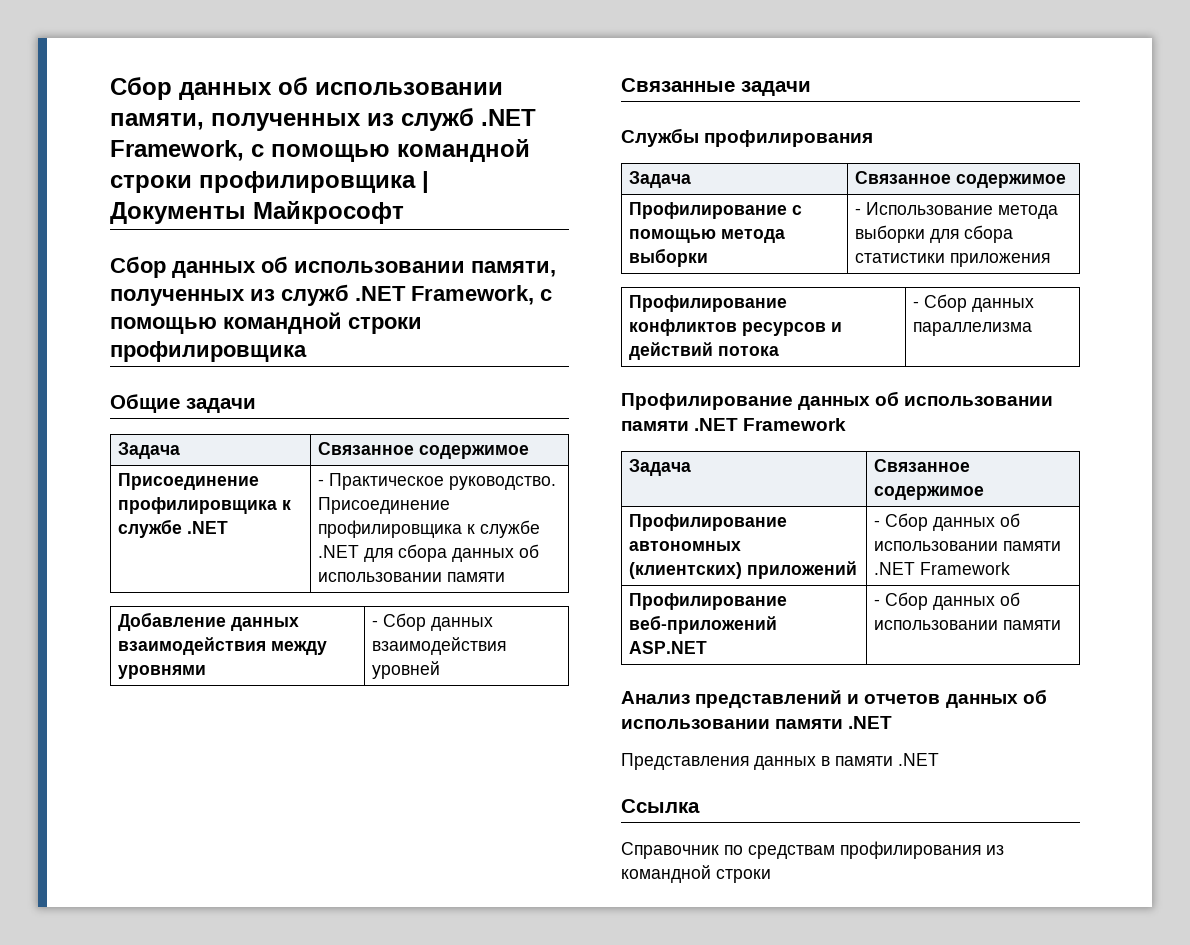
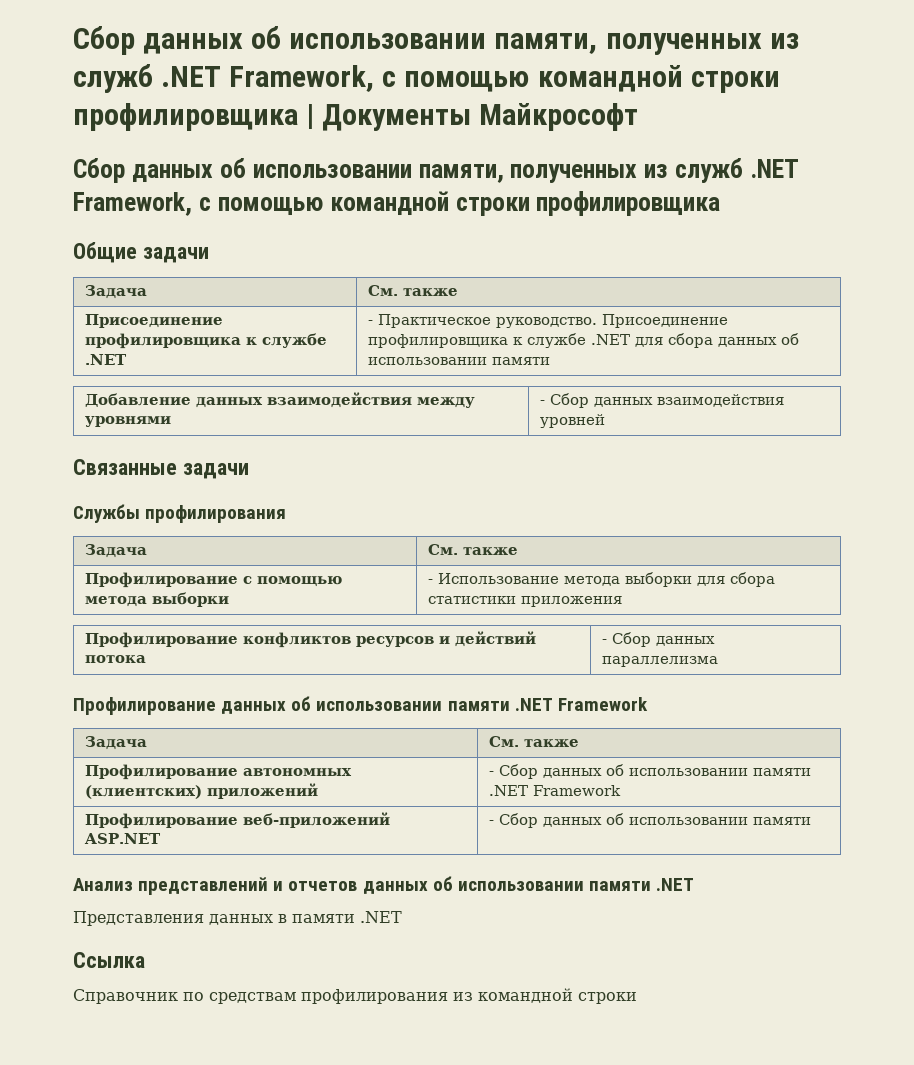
  Общие задачи
- Задача | Связанное содержимое
+ Задача | См. также
  Службы профилирования
- Задача | Связанное содержимое
+ Задача | См. также
  Профилирование данных об использовании памяти .NET Framework
- Задача | Связанное содержимое
+ Задача | См. также

